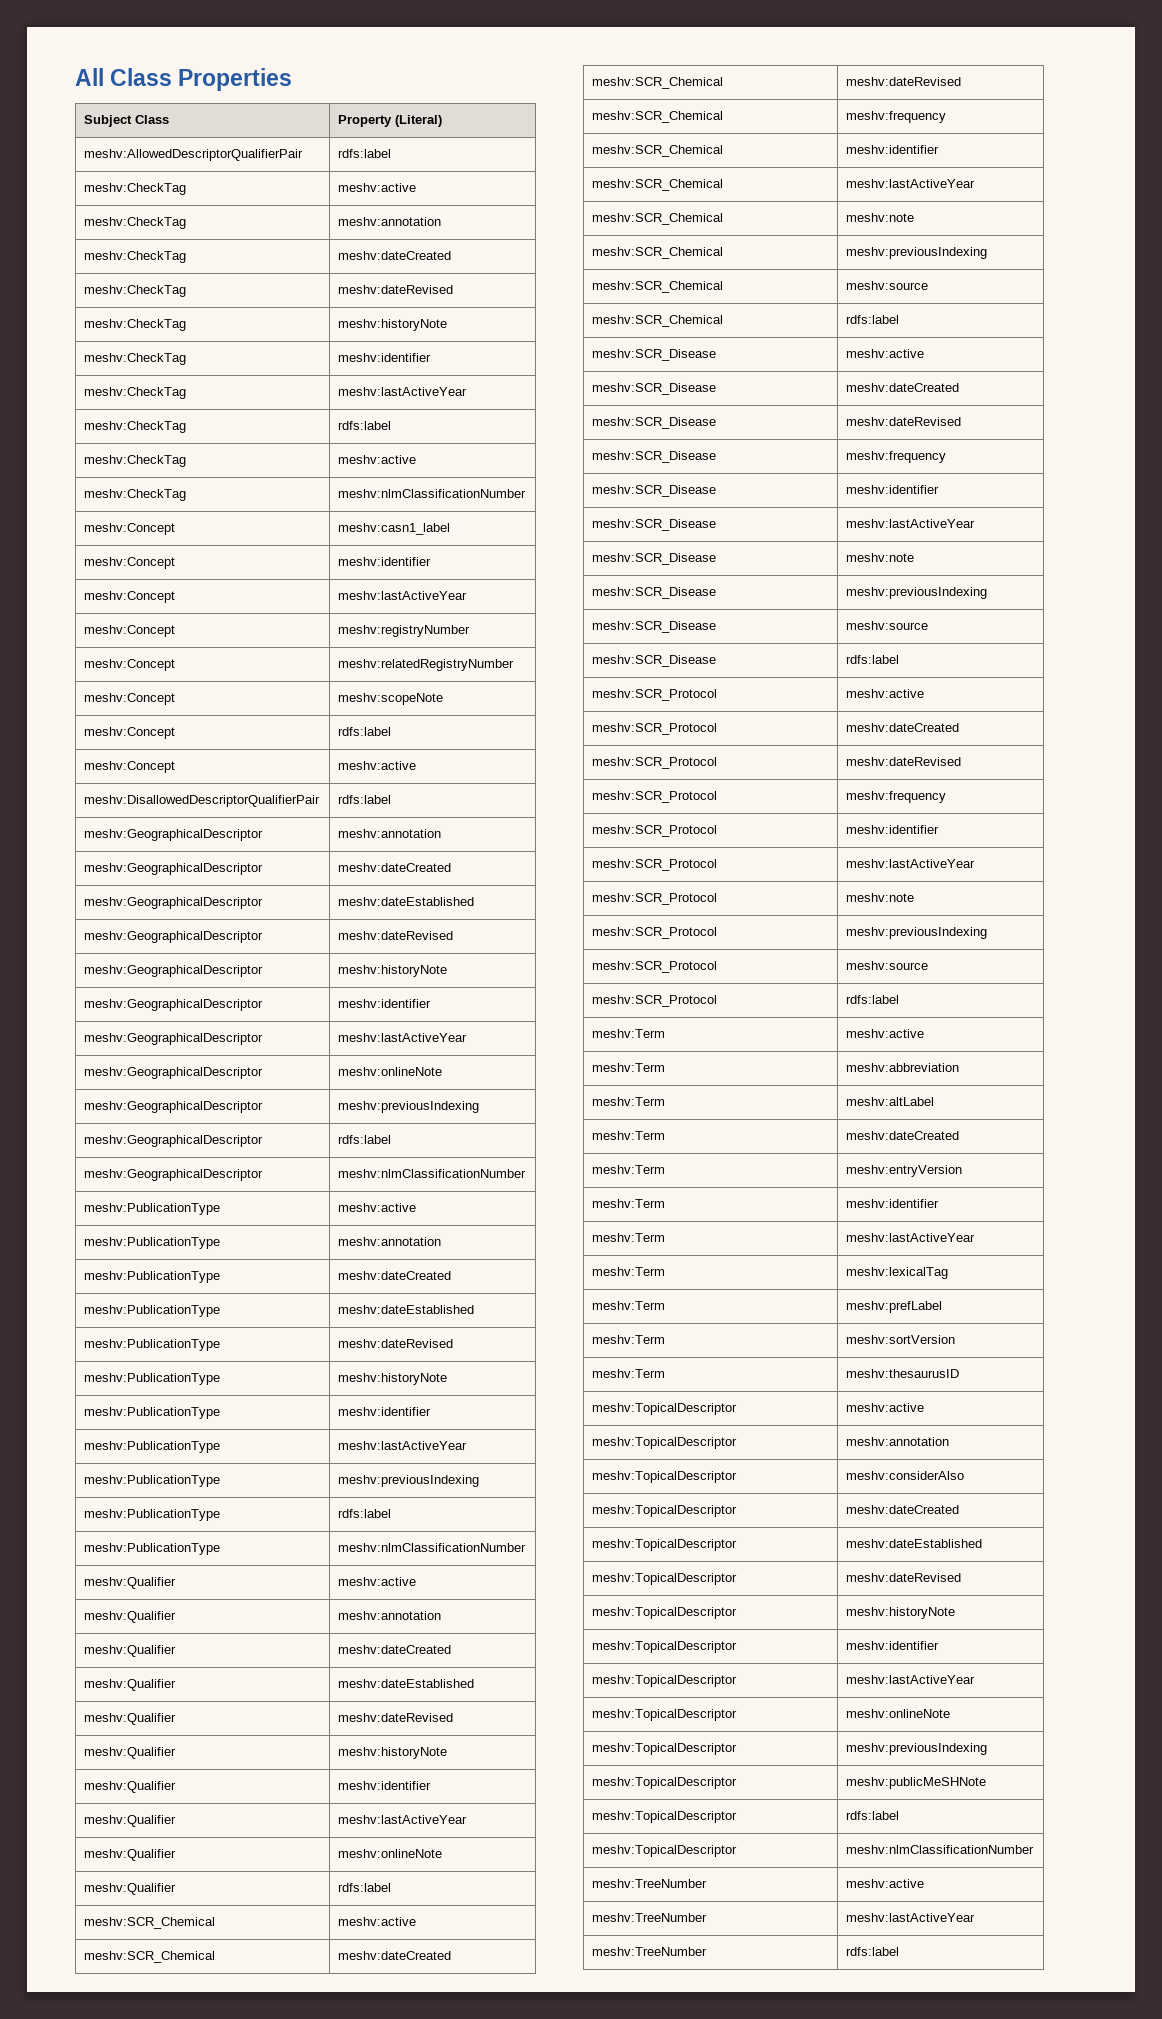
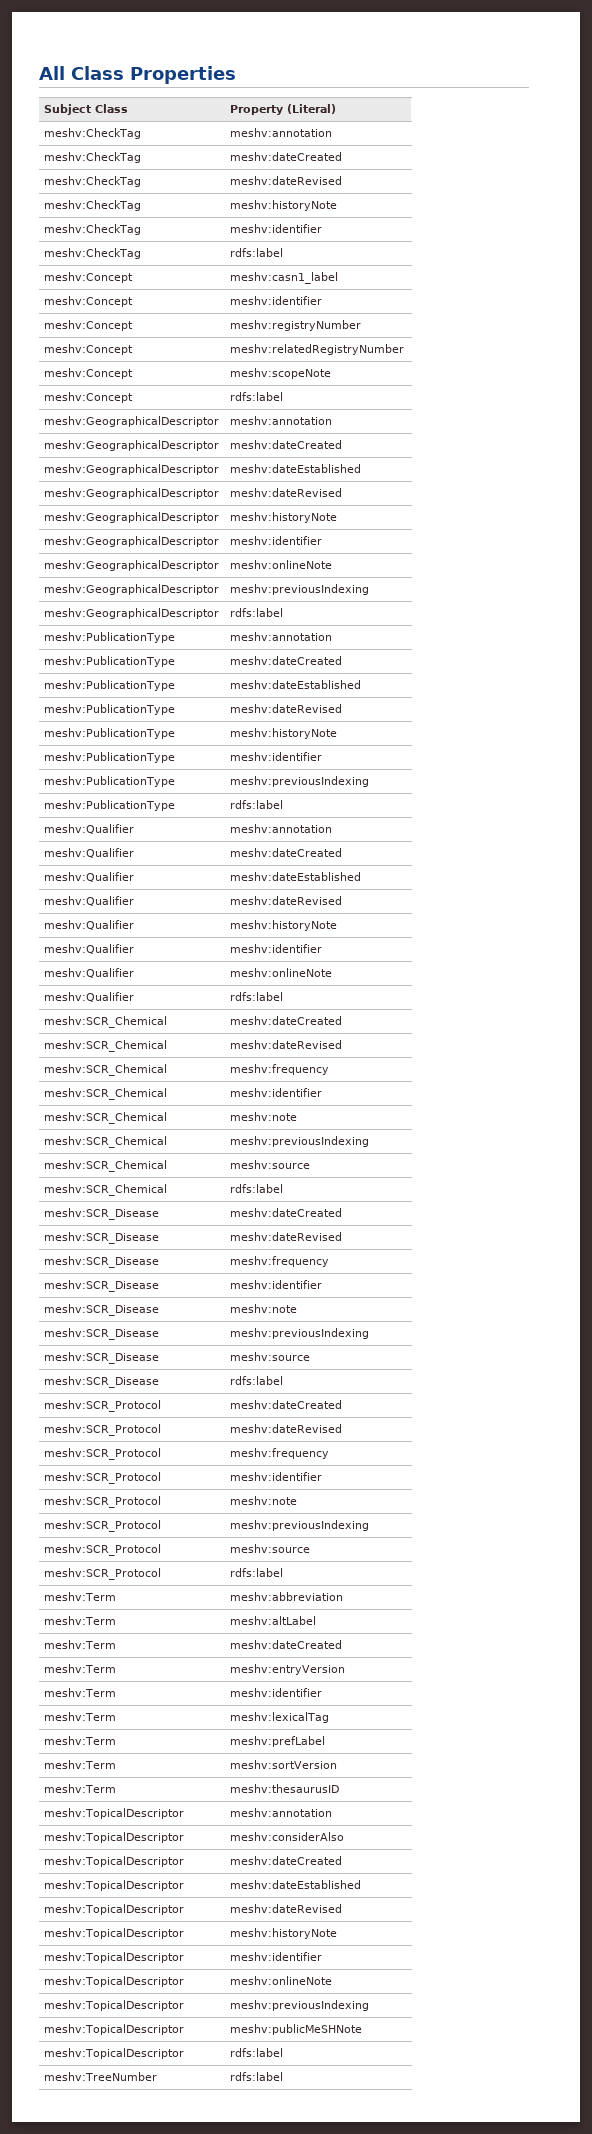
- meshv:AllowedDescriptorQualifierPair | rdfs:label
- meshv:CheckTag | meshv:active
- meshv:CheckTag | meshv:lastActiveYear
  meshv:CheckTag | rdfs:label
- meshv:CheckTag | meshv:active
- meshv:CheckTag | meshv:nlmClassificationNumber
- meshv:Concept | meshv:lastActiveYear
- meshv:Concept | meshv:active
- meshv:DisallowedDescriptorQualifierPair | rdfs:label
- meshv:GeographicalDescriptor | meshv:lastActiveYear
- meshv:GeographicalDescriptor | meshv:nlmClassificationNumber
- meshv:PublicationType | meshv:active
- meshv:PublicationType | meshv:lastActiveYear
- meshv:PublicationType | meshv:nlmClassificationNumber
- meshv:Qualifier | meshv:active
- meshv:Qualifier | meshv:lastActiveYear
- meshv:SCR_Chemical | meshv:active
- meshv:SCR_Chemical | meshv:lastActiveYear
- meshv:SCR_Disease | meshv:active
- meshv:SCR_Disease | meshv:lastActiveYear
- meshv:SCR_Protocol | meshv:active
- meshv:SCR_Protocol | meshv:lastActiveYear
- meshv:Term | meshv:active
- meshv:Term | meshv:lastActiveYear
- meshv:TopicalDescriptor | meshv:active
- meshv:TopicalDescriptor | meshv:lastActiveYear
- meshv:TopicalDescriptor | meshv:nlmClassificationNumber
- meshv:TreeNumber | meshv:active
- meshv:TreeNumber | meshv:lastActiveYear

